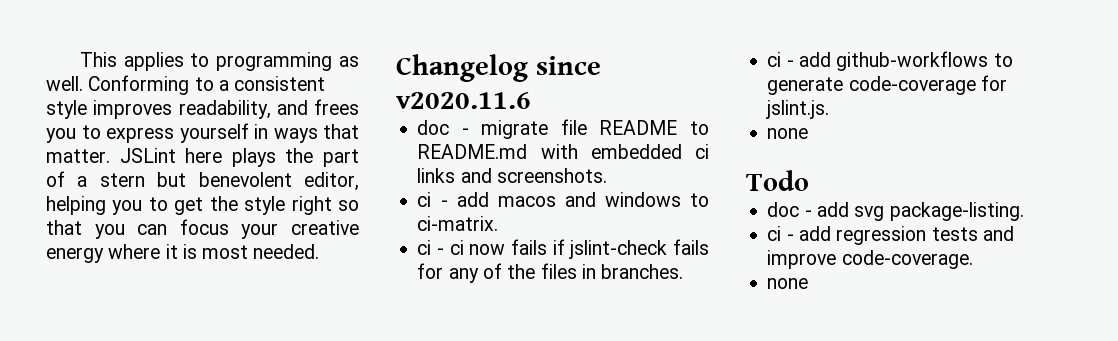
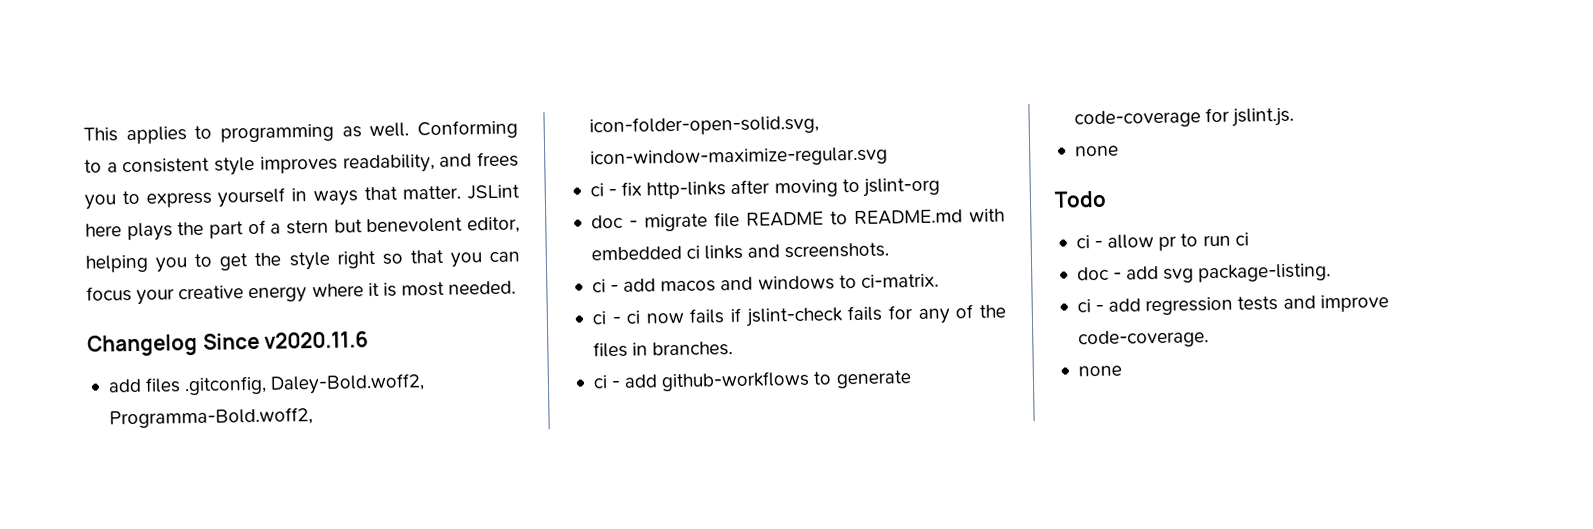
- Changelog since v2020.11.6
+ Changelog Since v2020.11.6
+ add files .gitconfig, Daley-Bold.woff2, Programma-Bold.woff2, icon-folder-open-solid.svg, icon-window-maximize-regular.svg
+ ci - fix http-links after moving to jslint-org
+ ci - allow pr to run ci

